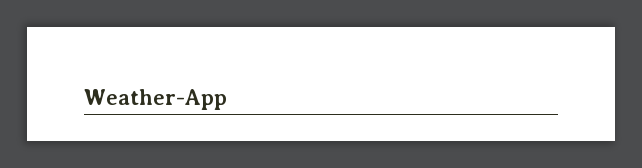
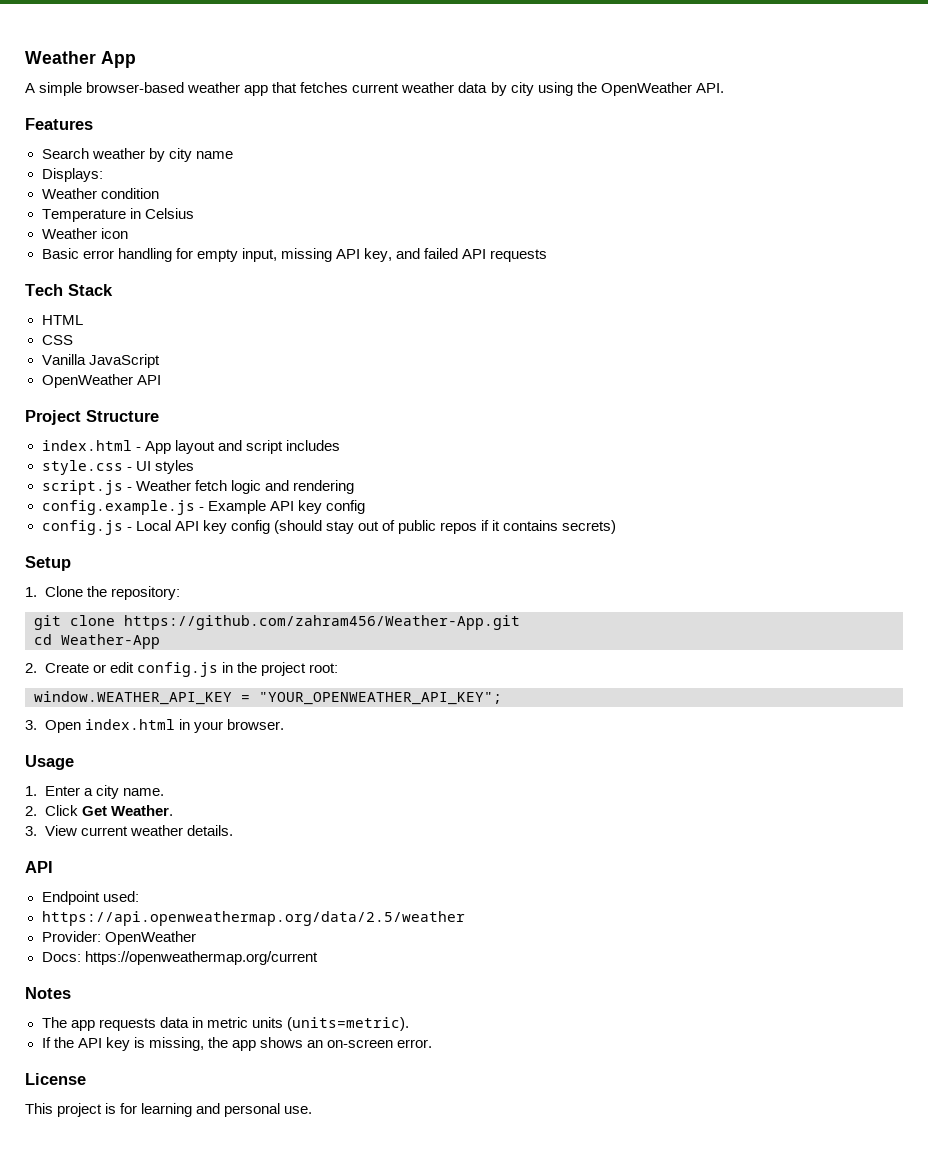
- Weather-App
+ Weather App
+ A simple browser-based weather app that fetches current weather data by city using the OpenWeather API.
+ Features
+ Search weather by city name
+ Displays:
+ Weather condition
+ Temperature in Celsius
+ Weather icon
+ Basic error handling for empty input, missing API key, and failed API requests
+ Tech Stack
+ HTML
+ CSS
+ Vanilla JavaScript
+ OpenWeather API
+ Project Structure
+ index.html - App layout and script includes
+ style.css - UI styles
+ script.js - Weather fetch logic and rendering
+ config.example.js - Example API key config
+ config.js - Local API key config (should stay out of public repos if it contains secrets)
+ Setup
+ 1. Clone the repository:
+ git clone https://github.com/zahram456/Weather-App.git
+ cd Weather-App
+ 2. Create or edit config.js in the project root:
+ window.WEATHER_API_KEY = "YOUR_OPENWEATHER_API_KEY";
+ 3. Open index.html in your browser.
+ Usage
+ 1. Enter a city name.
+ 2. Click Get Weather.
+ 3. View current weather details.
+ API
+ Endpoint used:
+ https://api.openweathermap.org/data/2.5/weather
+ Provider: OpenWeather
+ Docs: https://openweathermap.org/current
+ Notes
+ The app requests data in metric units (units=metric).
+ If the API key is missing, the app shows an on-screen error.
+ License
+ This project is for learning and personal use.

